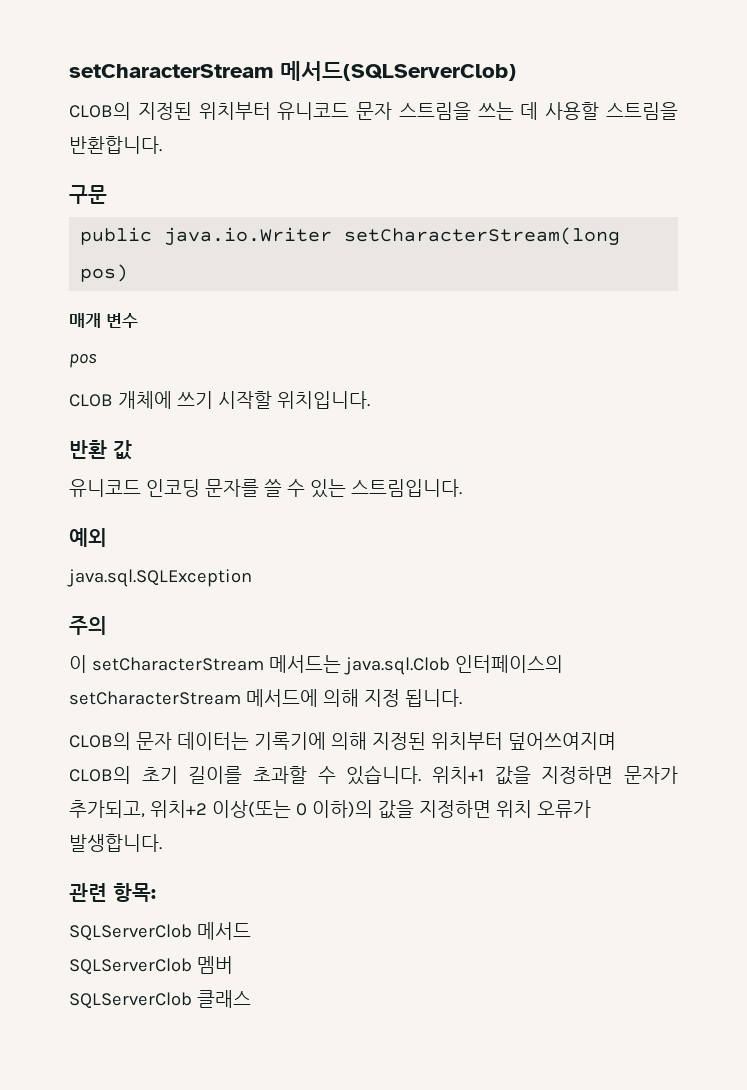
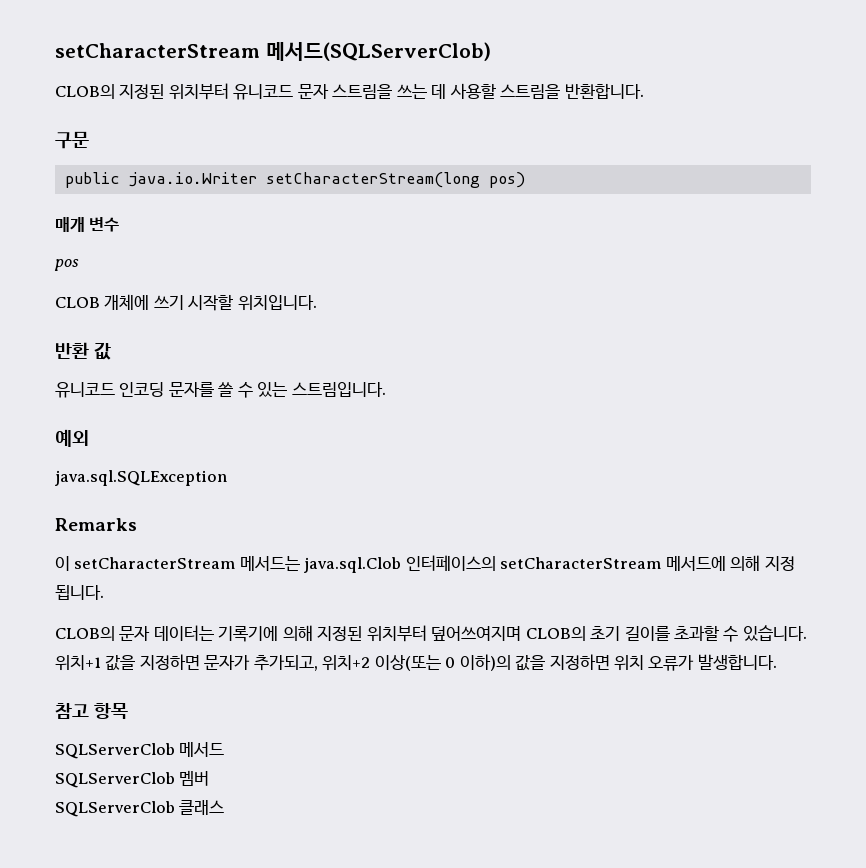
- 주의
+ Remarks
- 관련 항목:
+ 참고 항목

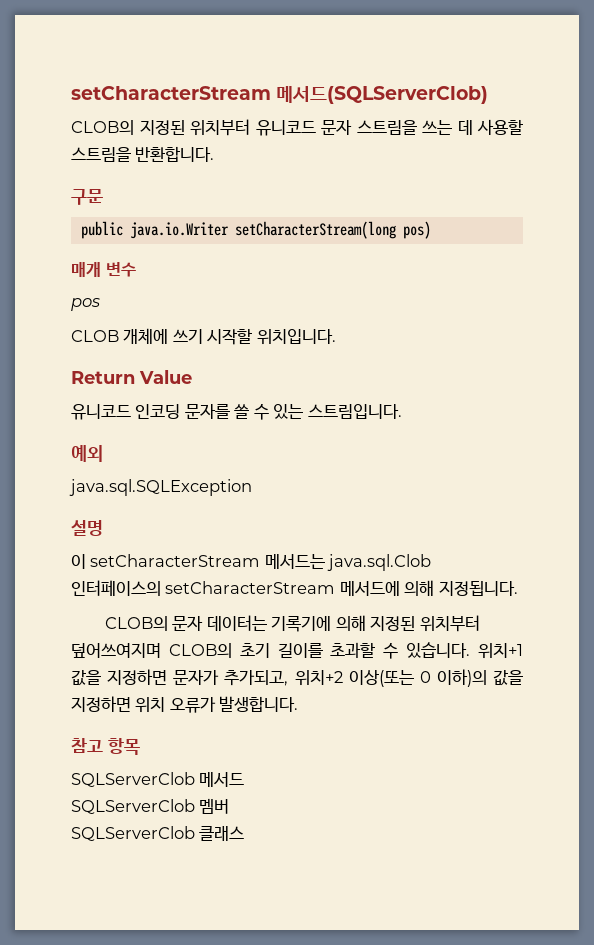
- 반환 값
+ Return Value
- Remarks
+ 설명
- 이 setCharacterStream 메서드는 java.sql.Clob 인터페이스의 setCharacterStream 메서드에 의해 지정 됩니다.
+ 이 setCharacterStream 메서드는 java.sql.Clob 인터페이스의 setCharacterStream 메서드에 의해 지정됩니다.

